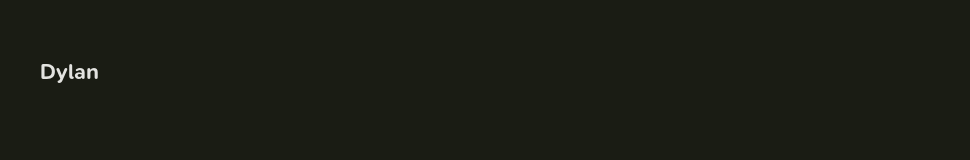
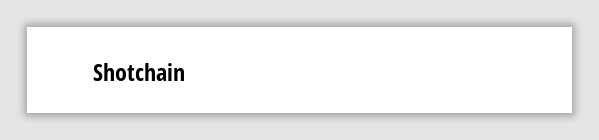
- Dylan
+ Shotchain

